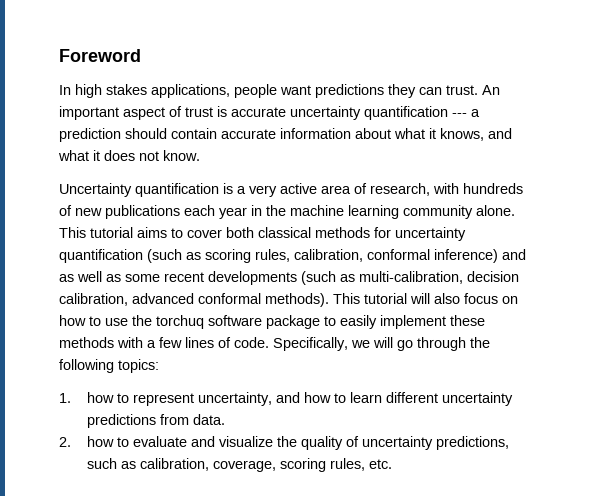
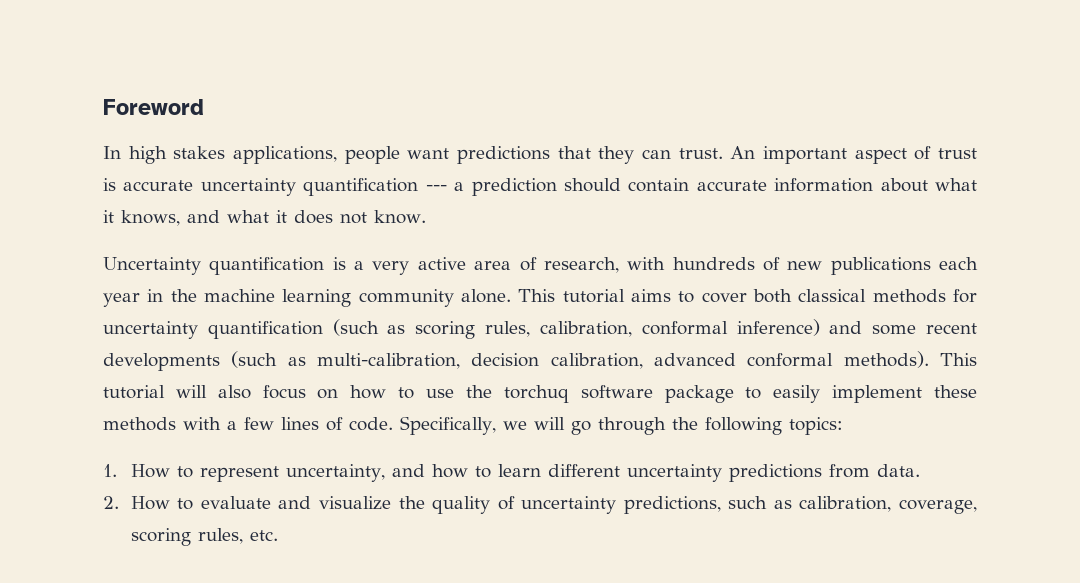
- In high stakes applications, people want predictions they can trust.
+ In high stakes applications, people want predictions that they can trust.
- This tutorial aims to cover both classical methods for uncertainty quantification (such as scoring rules, calibration, conformal inference) and as well as some recent developments (such as multi-calibration, decision calibration, advanced conformal methods).
+ This tutorial aims to cover both classical methods for uncertainty quantification (such as scoring rules, calibration, conformal inference) and some recent developments (such as multi-calibration, decision calibration, advanced conformal methods).
- 1. how to represent uncertainty, and how to learn different uncertainty predictions from data.
+ 1. How to represent uncertainty, and how to learn different uncertainty predictions from data.
- 2. how to evaluate and visualize the quality of uncertainty predictions, such as calibration, coverage, scoring rules, etc.
+ 2. How to evaluate and visualize the quality of uncertainty predictions, such as calibration, coverage, scoring rules, etc.

